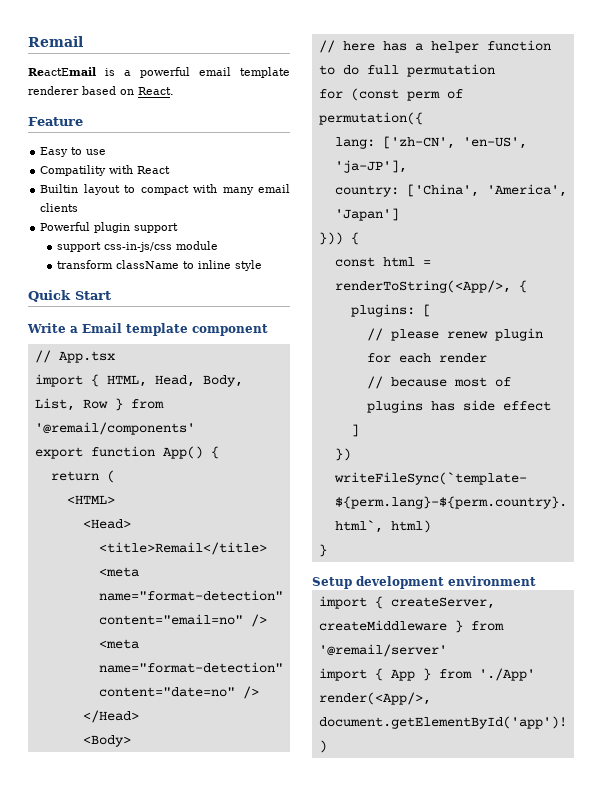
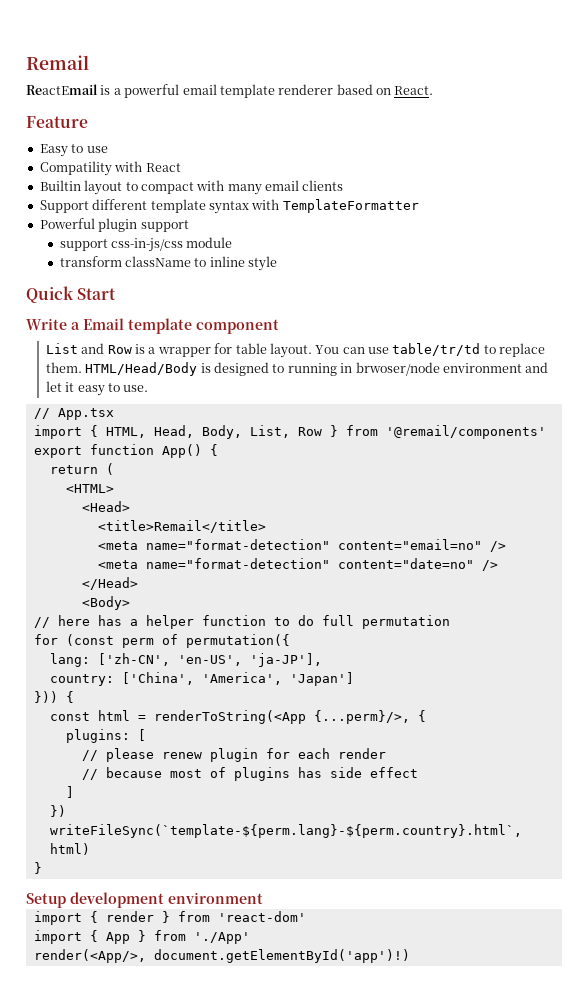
+ Support different template syntax with TemplateFormatter
+ List and Row is a wrapper for table layout. You can use table/tr/td to replace them. HTML/Head/Body is designed to running in brwoser/node environment and let it easy to use.
- const html = renderToString(<App/>, {
+ const html = renderToString(<App {...perm}/>, {
- import { createServer, createMiddleware } from '@remail/server'
+ import { render } from 'react-dom'

